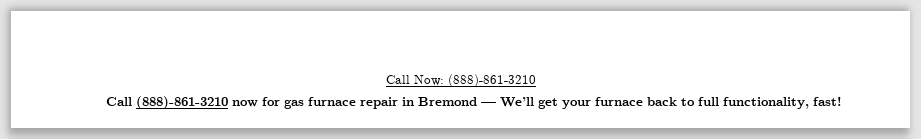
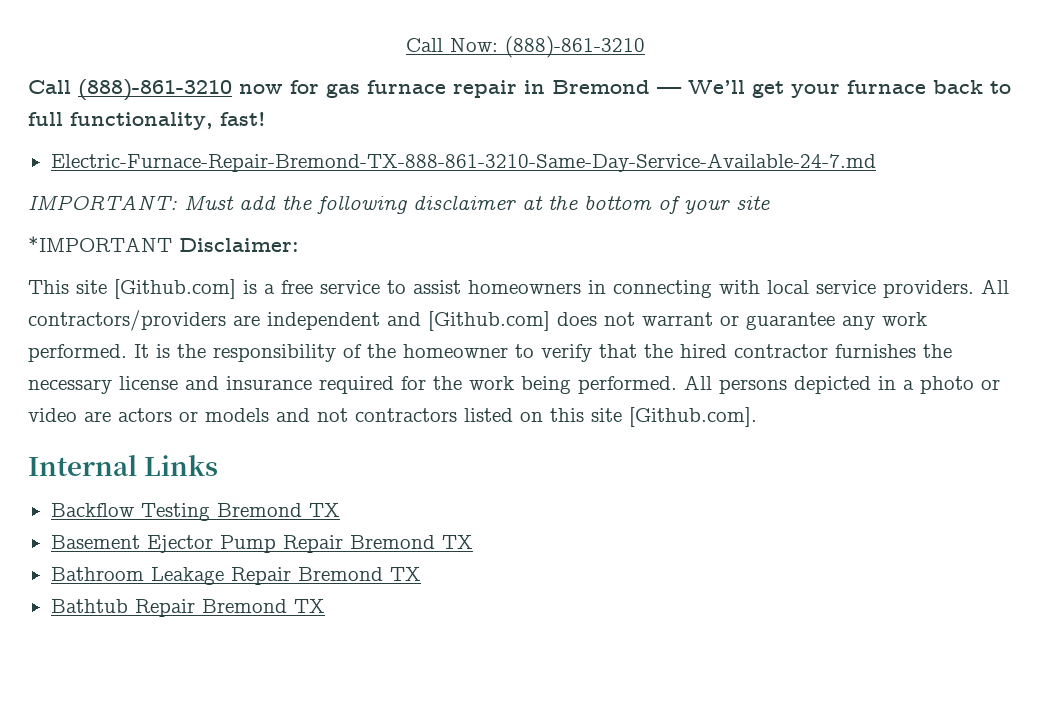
+ Electric-Furnace-Repair-Bremond-TX-888-861-3210-Same-Day-Service-Available-24-7.md
+ IMPORTANT: Must add the following disclaimer at the bottom of your site
+ *IMPORTANT Disclaimer:
+ This site [Github.com] is a free service to assist homeowners in connecting with local service providers. All contractors/providers are independent and [Github.com] does not warrant or guarantee any work performed. It is the responsibility of the homeowner to verify that the hired contractor furnishes the necessary license and insurance required for the work being performed. All persons depicted in a photo or video are actors or models and not contractors listed on this site [Github.com].
+ Internal Links
+ Backflow Testing Bremond TX
+ Basement Ejector Pump Repair Bremond TX
+ Bathroom Leakage Repair Bremond TX
+ Bathtub Repair Bremond TX

